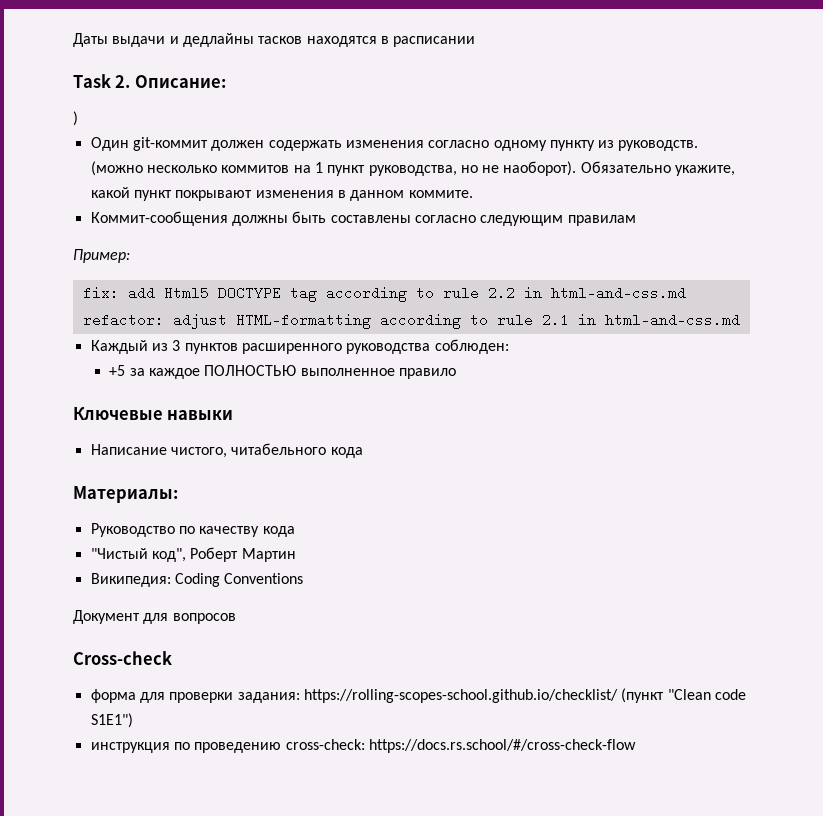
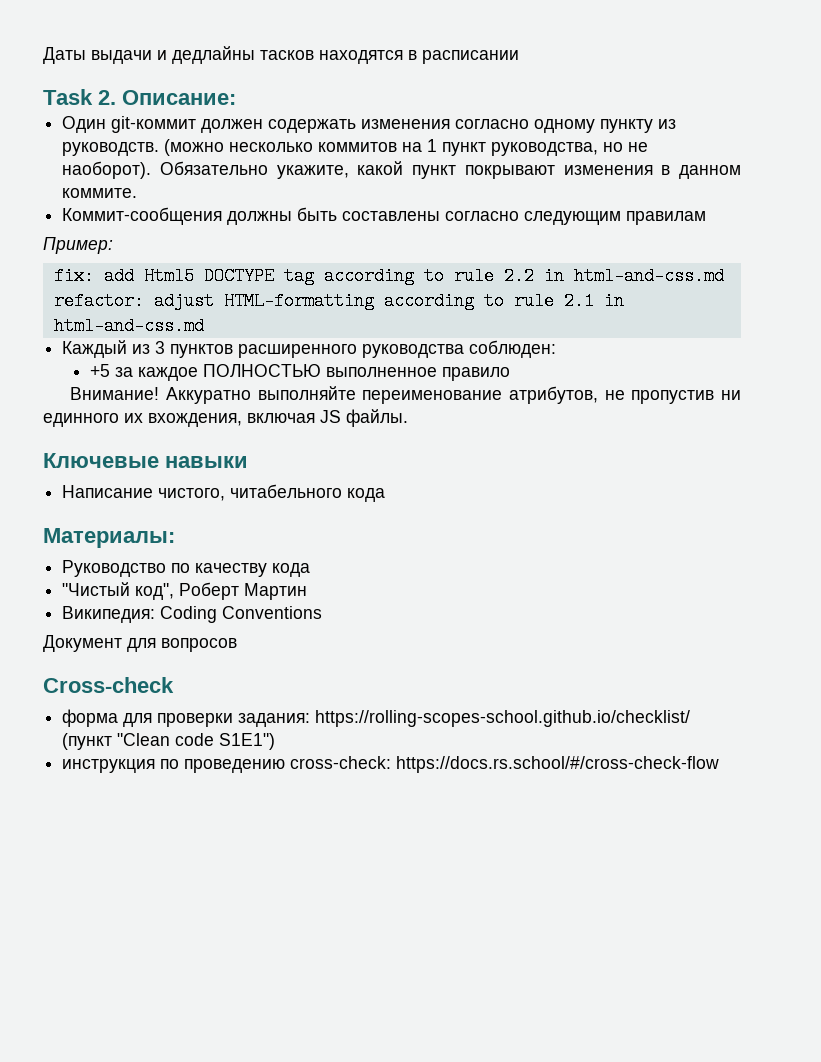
- )
+ Внимание! Аккуратно выполняйте переименование атрибутов, не пропустив ни единного их вхождения, включая JS файлы.

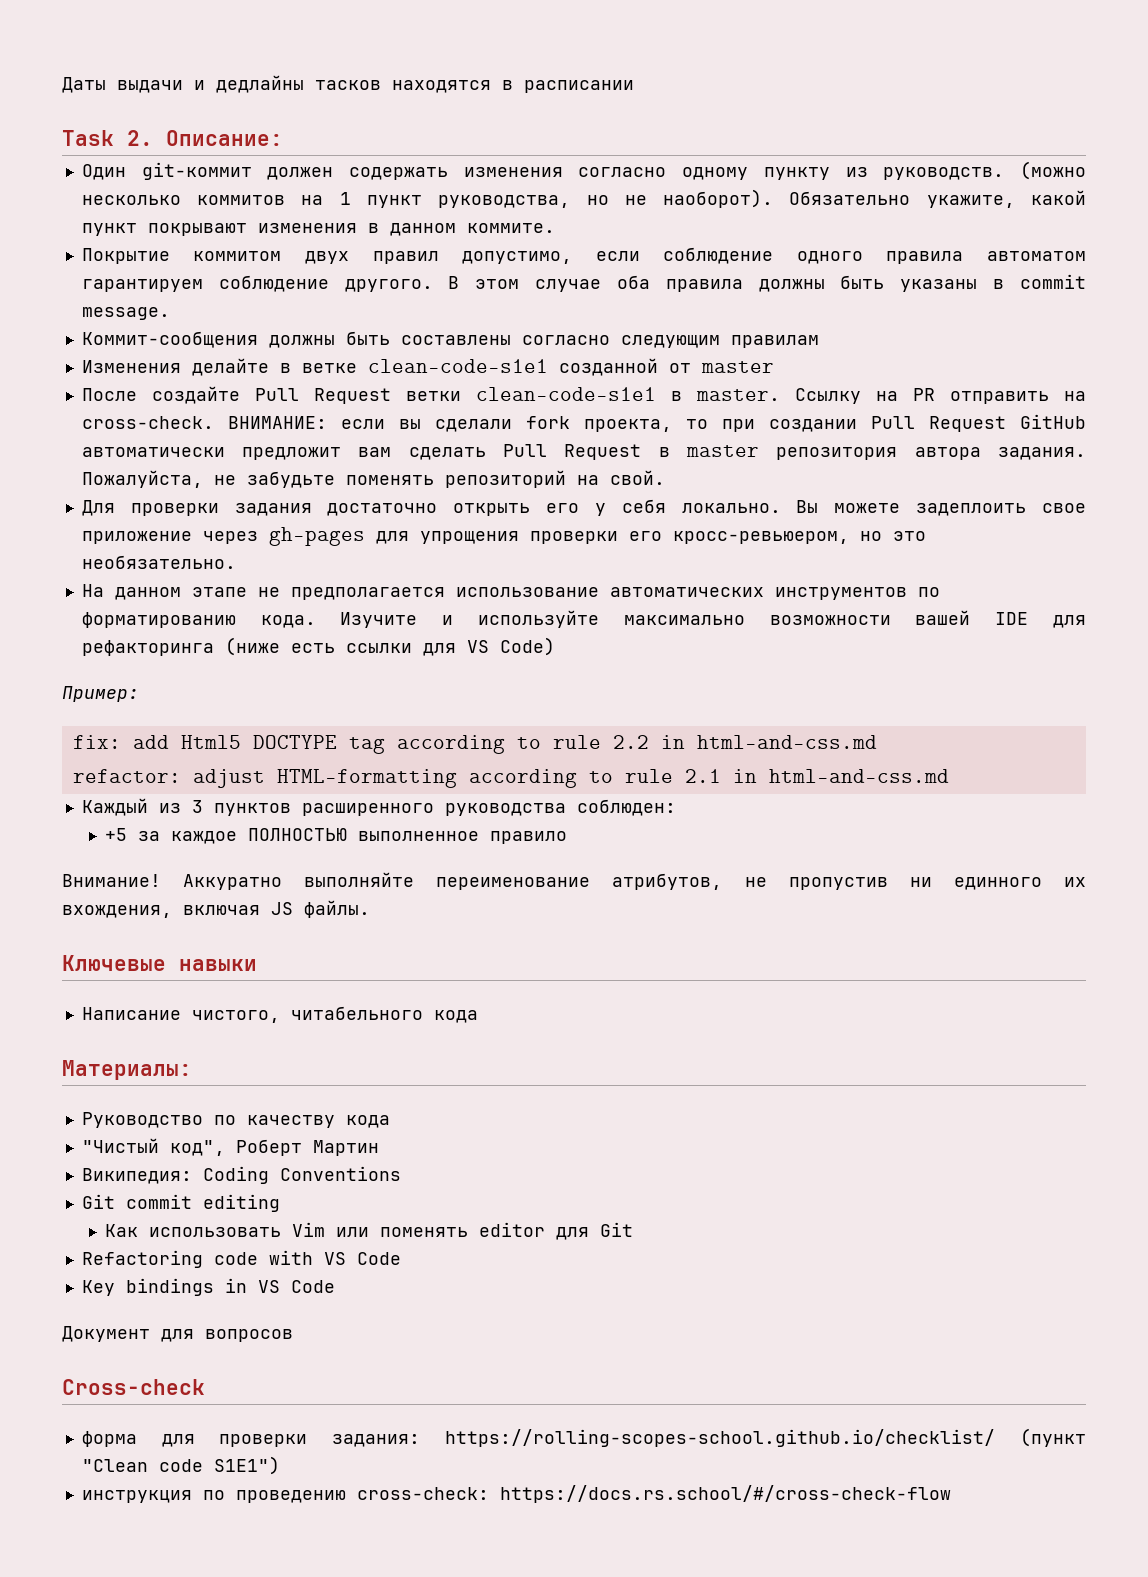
+ Покрытие коммитом двух правил допустимо, если соблюдение одного правила автоматом гарантируем соблюдение другого. В этом случае оба правила должны быть указаны в commit message.
+ Изменения делайте в ветке clean-code-s1e1 созданной от master
+ После создайте Pull Request ветки clean-code-s1e1 в master. Ссылку на PR отправить на cross-check. ВНИМАНИЕ: если вы сделали fork проекта, то при создании Pull Request GitHub автоматически предложит вам сделать Pull Request в master репозитория автора задания. Пожалуйста, не забудьте поменять репозиторий на свой.
+ Для проверки задания достаточно открыть его у себя локально. Вы можете задеплоить свое приложение через gh-pages для упрощения проверки его кросс-ревьюером, но это необязательно.
+ На данном этапе не предполагается использование автоматических инструментов по форматированию кода. Изучите и используйте максимально возможности вашей IDE для рефакторинга (ниже есть ссылки для VS Code)
+ Git commit editing
+ Как использовать Vim или поменять editor для Git
+ Refactoring code with VS Code
+ Key bindings in VS Code

